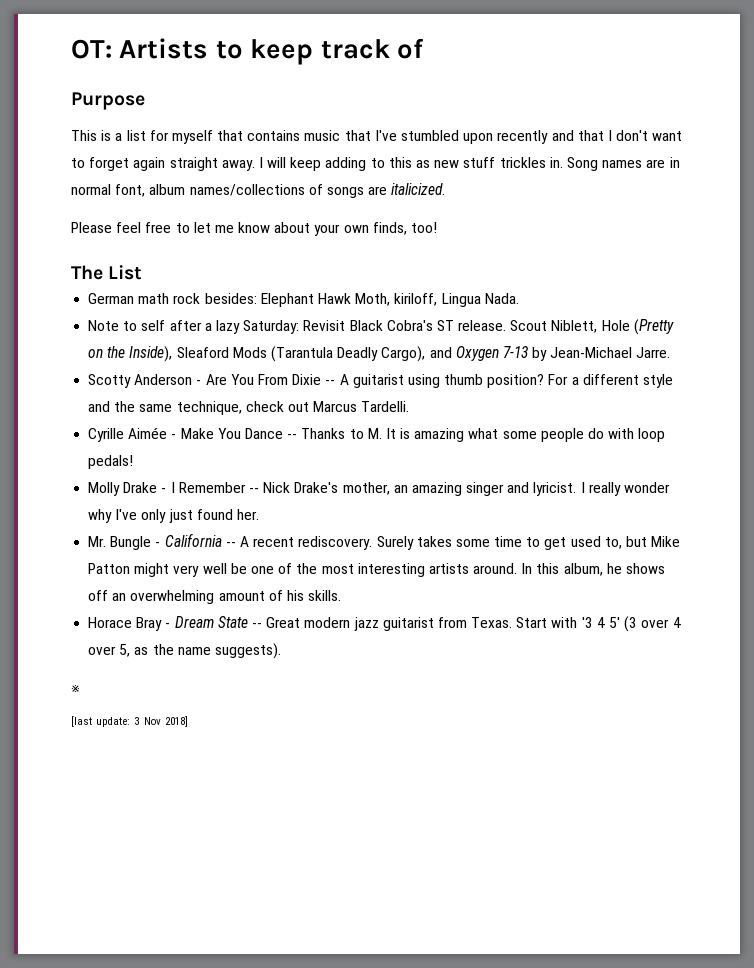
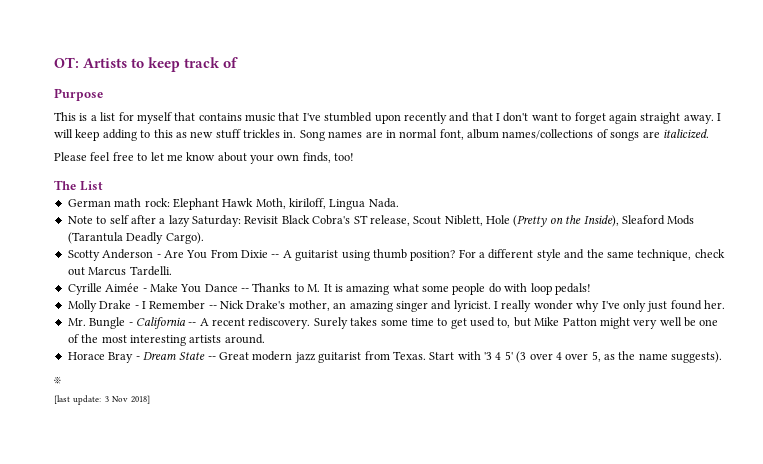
- German math rock besides: Elephant Hawk Moth, kiriloff, Lingua Nada.
+ German math rock: Elephant Hawk Moth, kiriloff, Lingua Nada.
- Note to self after a lazy Saturday: Revisit Black Cobra's ST release. Scout Niblett, Hole (Pretty on the Inside), Sleaford Mods (Tarantula Deadly Cargo), and Oxygen 7-13 by Jean-Michael Jarre.
+ Note to self after a lazy Saturday: Revisit Black Cobra's ST release, Scout Niblett, Hole (Pretty on the Inside), Sleaford Mods (Tarantula Deadly Cargo).
- In this album, he shows off an overwhelming amount of his skills.

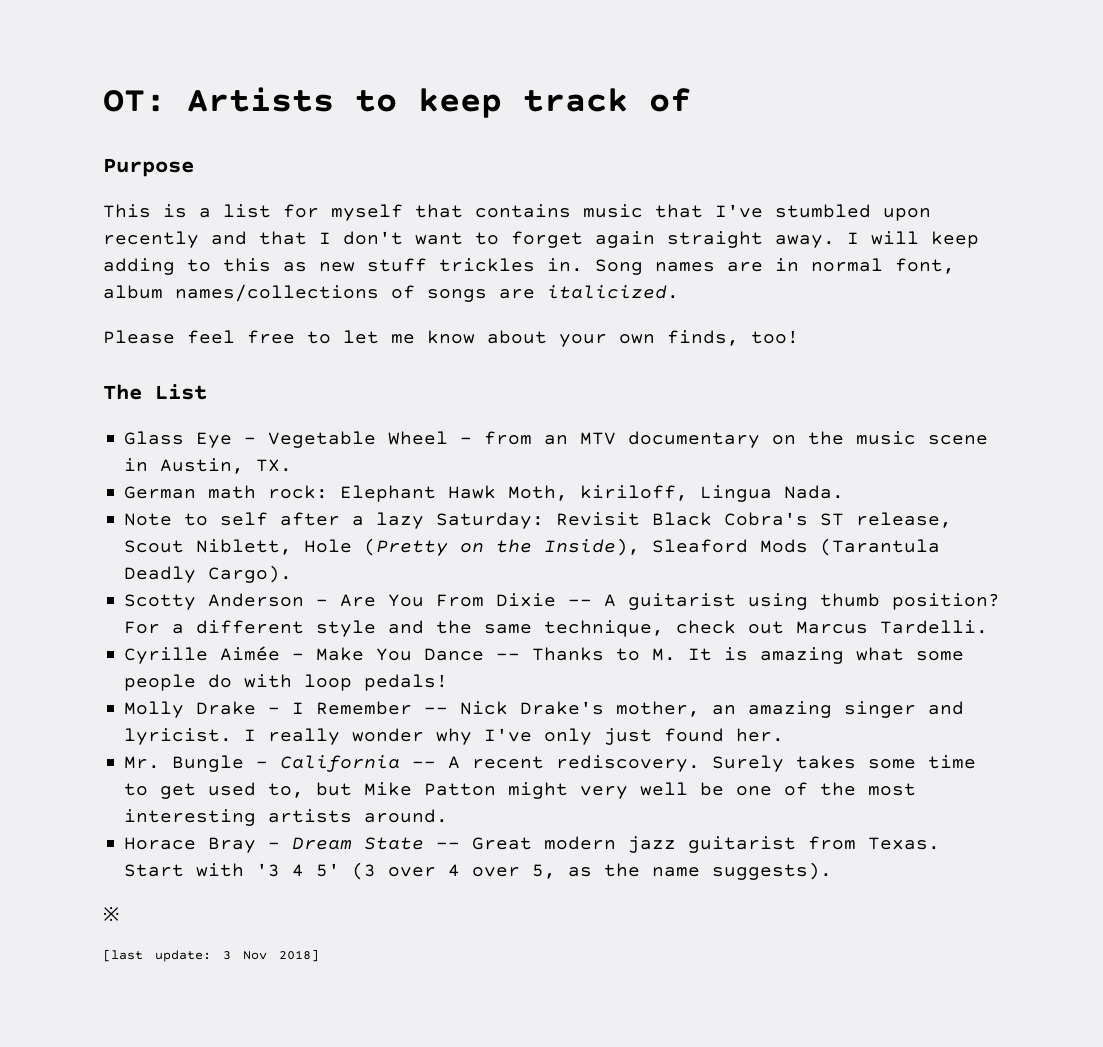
+ Glass Eye - Vegetable Wheel - from an MTV documentary on the music scene in Austin, TX.

